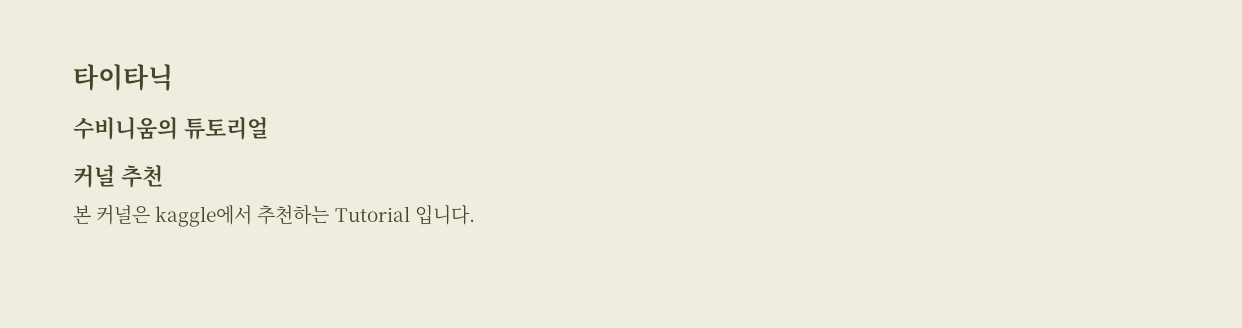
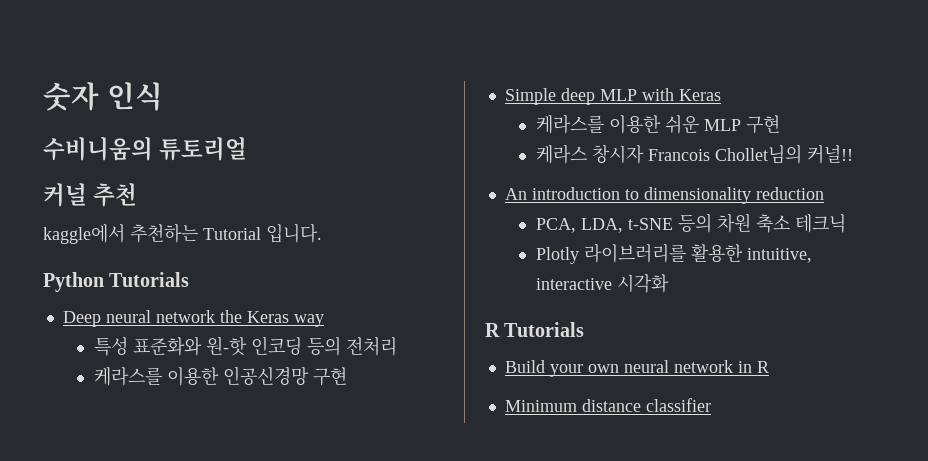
- 타이타닉
+ 숫자 인식
- 본 커널은 kaggle에서 추천하는 Tutorial 입니다.
+ kaggle에서 추천하는 Tutorial 입니다.
+ Python Tutorials
+ Deep neural network the Keras way
+ 특성 표준화와 원-핫 인코딩 등의 전처리
+ 케라스를 이용한 인공신경망 구현
+ Simple deep MLP with Keras
+ 케라스를 이용한 쉬운 MLP 구현
+ 케라스 창시자 Francois Chollet님의 커널!!
+ An introduction to dimensionality reduction
+ PCA, LDA, t-SNE 등의 차원 축소 테크닉
+ Plotly 라이브러리를 활용한 intuitive, interactive 시각화
+ R Tutorials
+ Build your own neural network in R
+ Minimum distance classifier

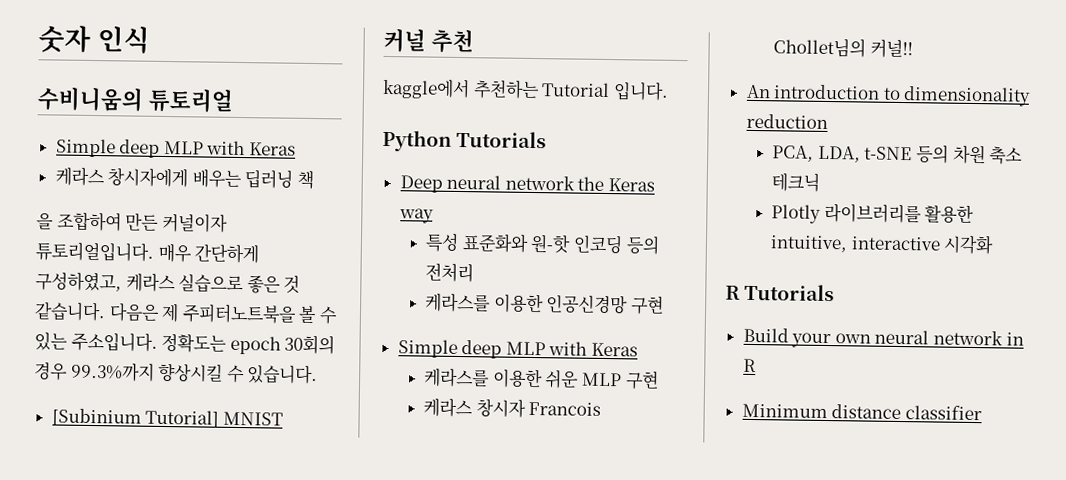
  수비니움의 튜토리얼
+ Simple deep MLP with Keras
+ 케라스 창시자에게 배우는 딥러닝 책
+ 을 조합하여 만든 커널이자 튜토리얼입니다. 매우 간단하게 구성하였고, 케라스 실습으로 좋은 것 같습니다. 다음은 제 주피터노트북을 볼 수 있는 주소입니다. 정확도는 epoch 30회의 경우 99.3%까지 향상시킬 수 있습니다.
+ [Subinium Tutorial] MNIST

